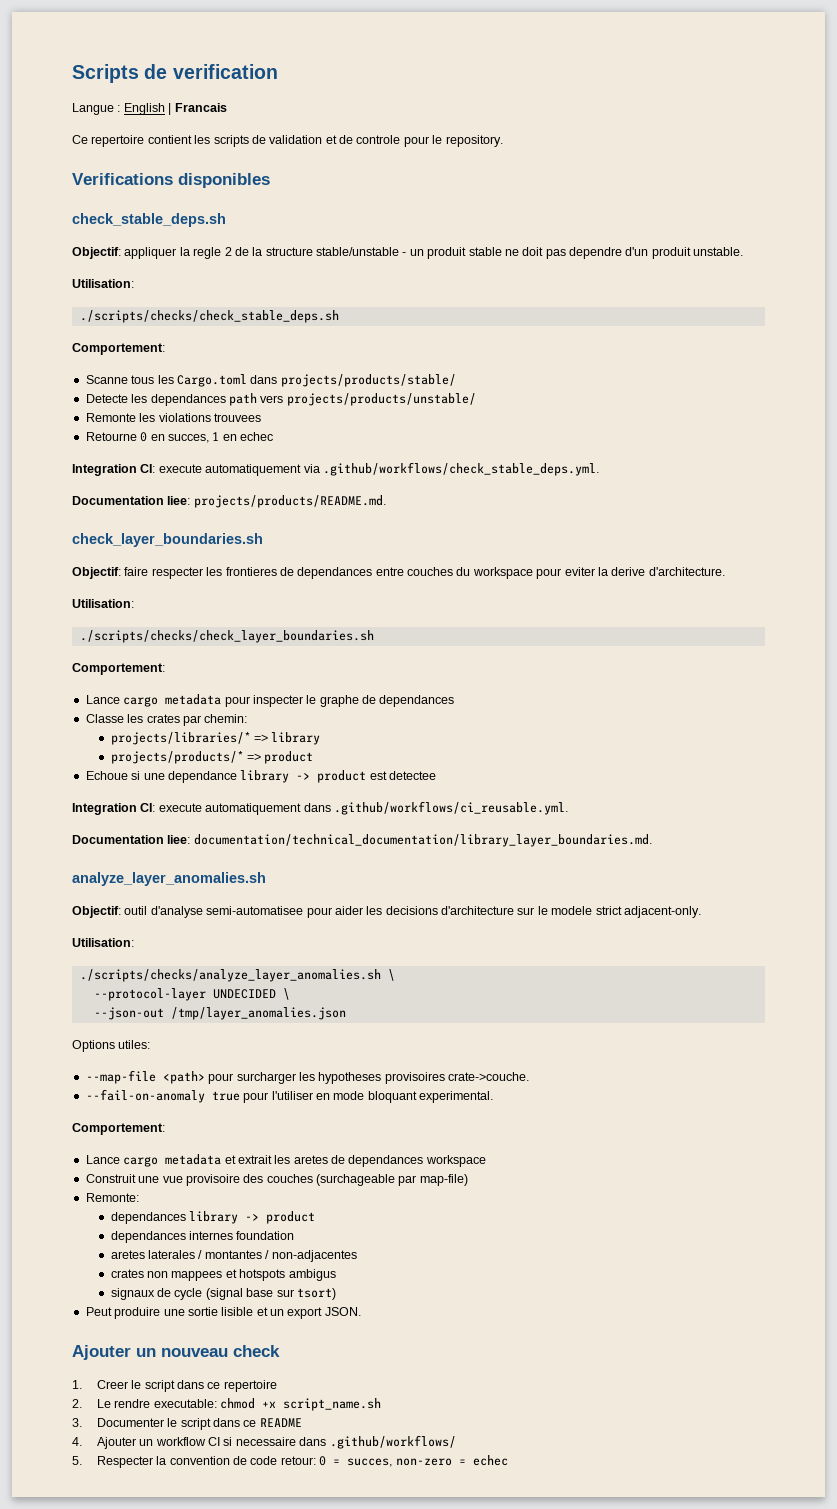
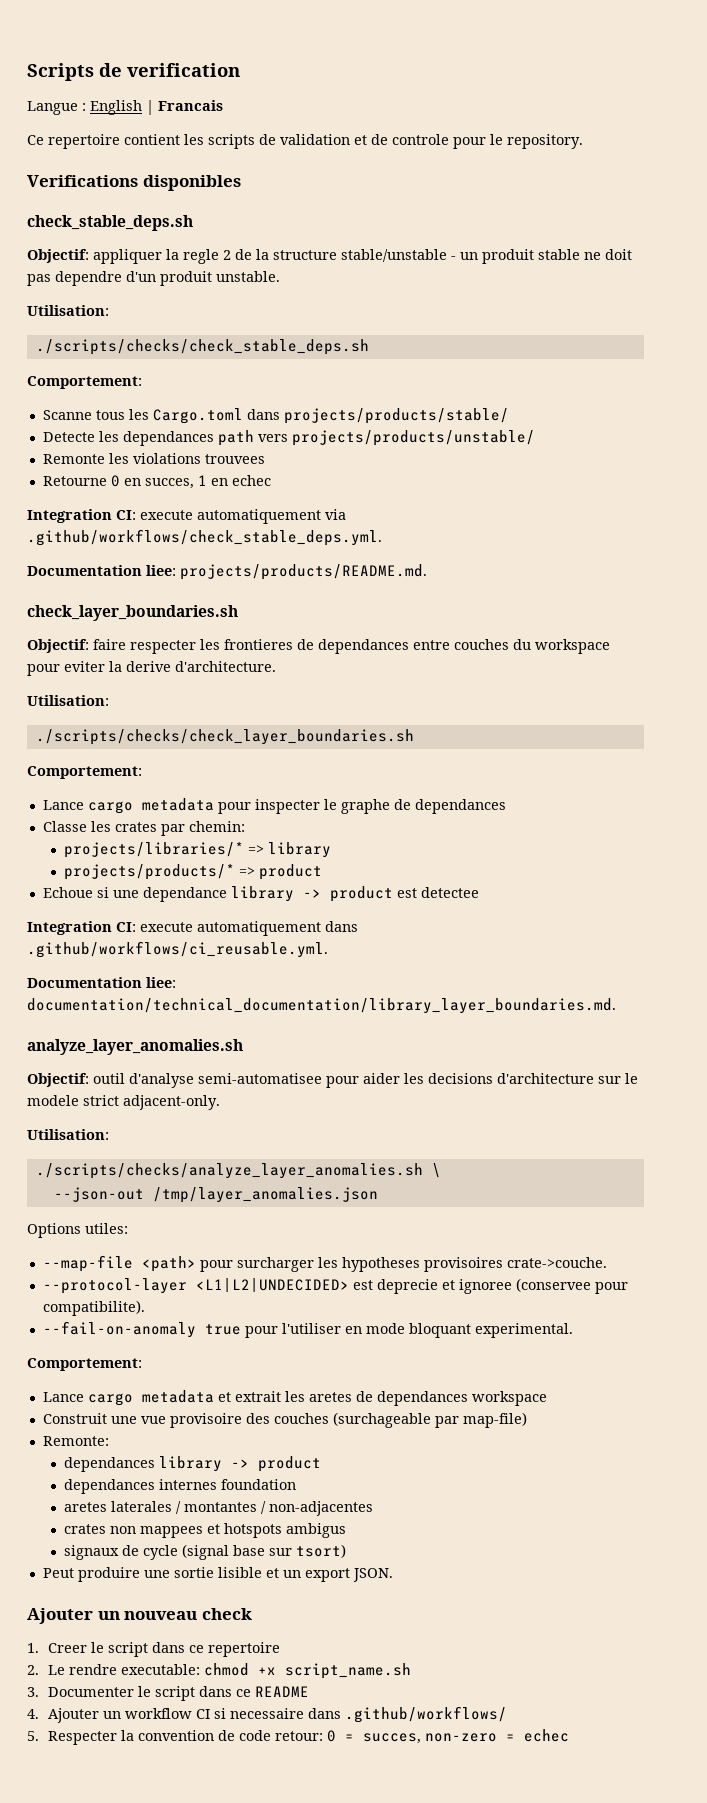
- --protocol-layer UNDECIDED \
+ --protocol-layer <L1|L2|UNDECIDED> est deprecie et ignoree (conservee pour compatibilite).

